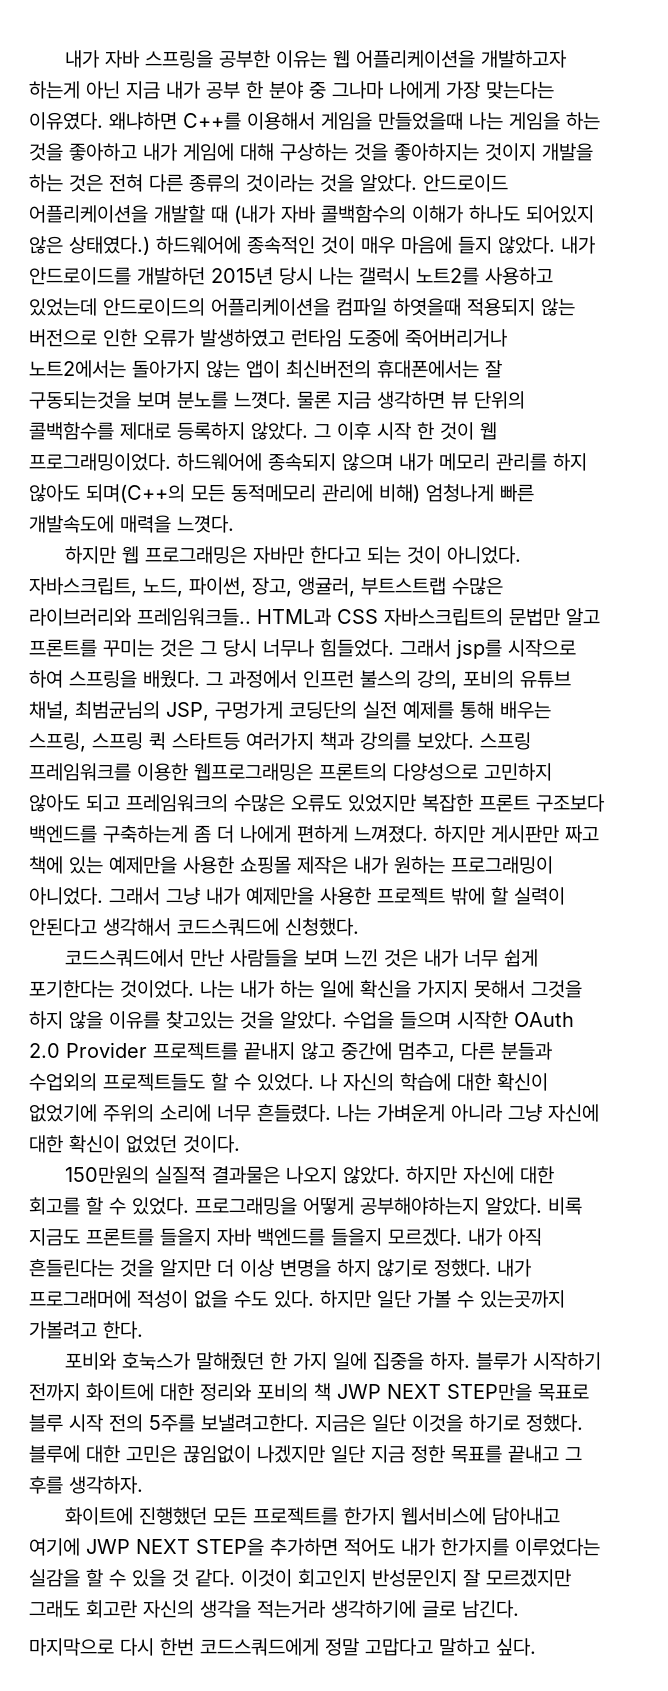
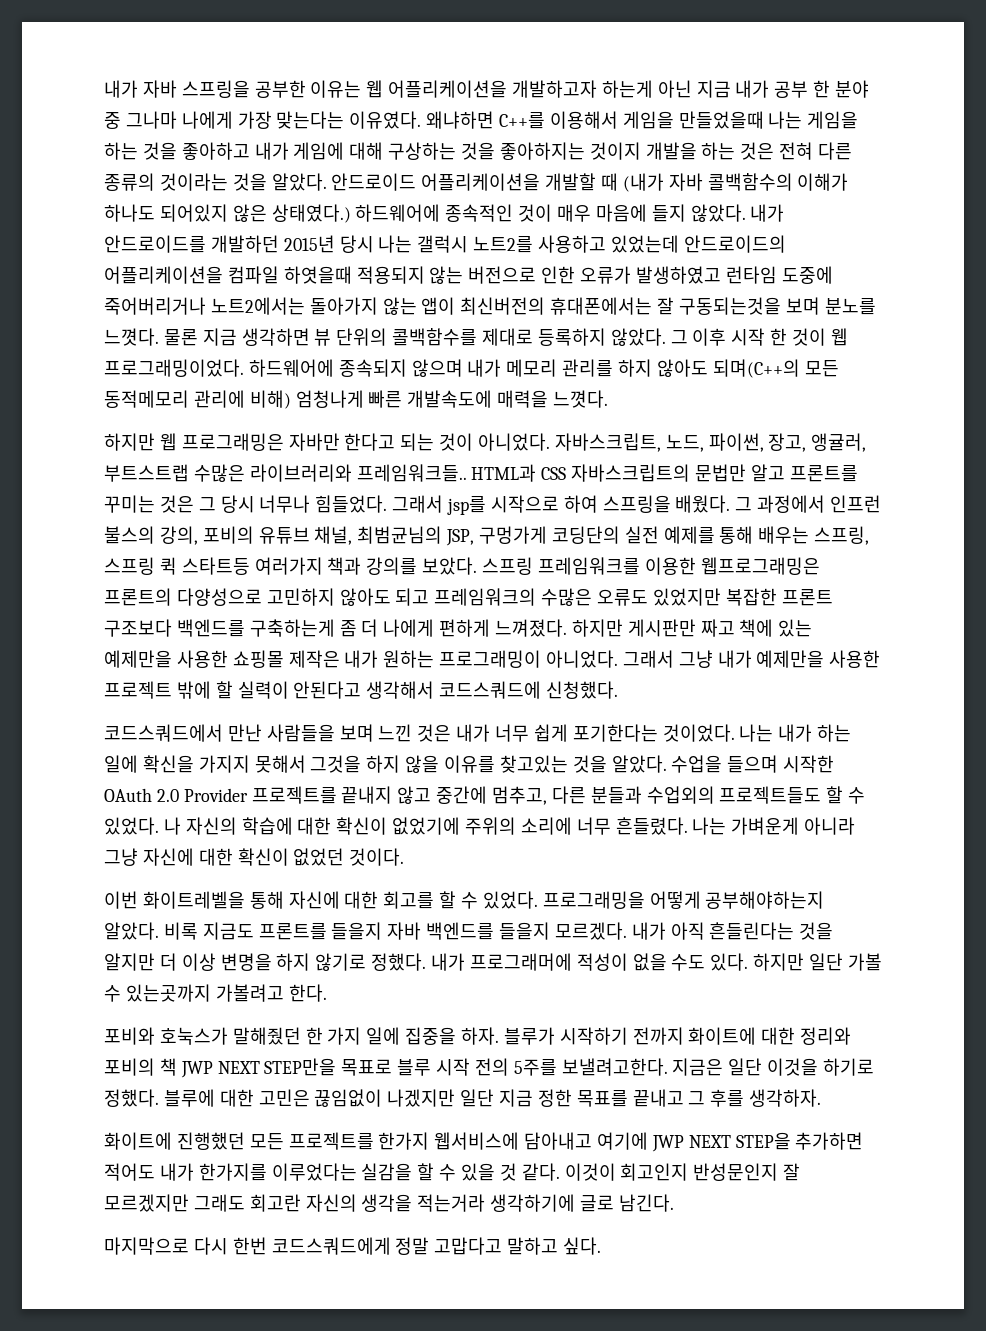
- 150만원의 실질적 결과물은 나오지 않았다. 하지만 자신에 대한 회고를 할 수 있었다.
+ 이번 화이트레벨을 통해 자신에 대한 회고를 할 수 있었다.

